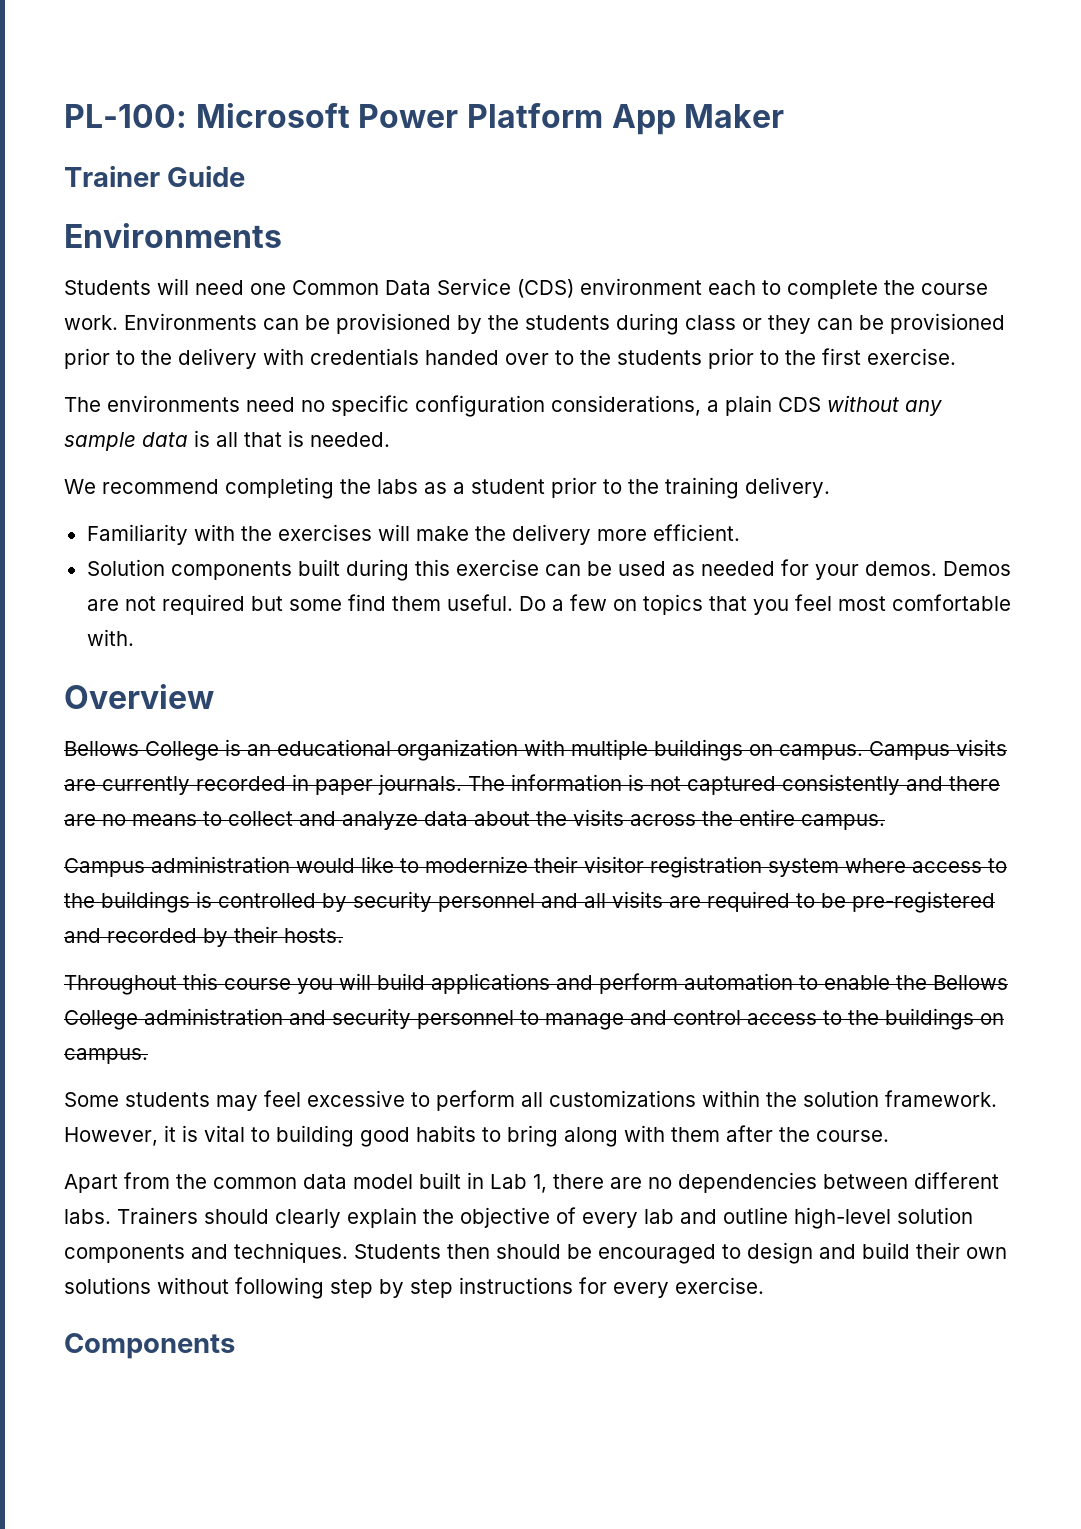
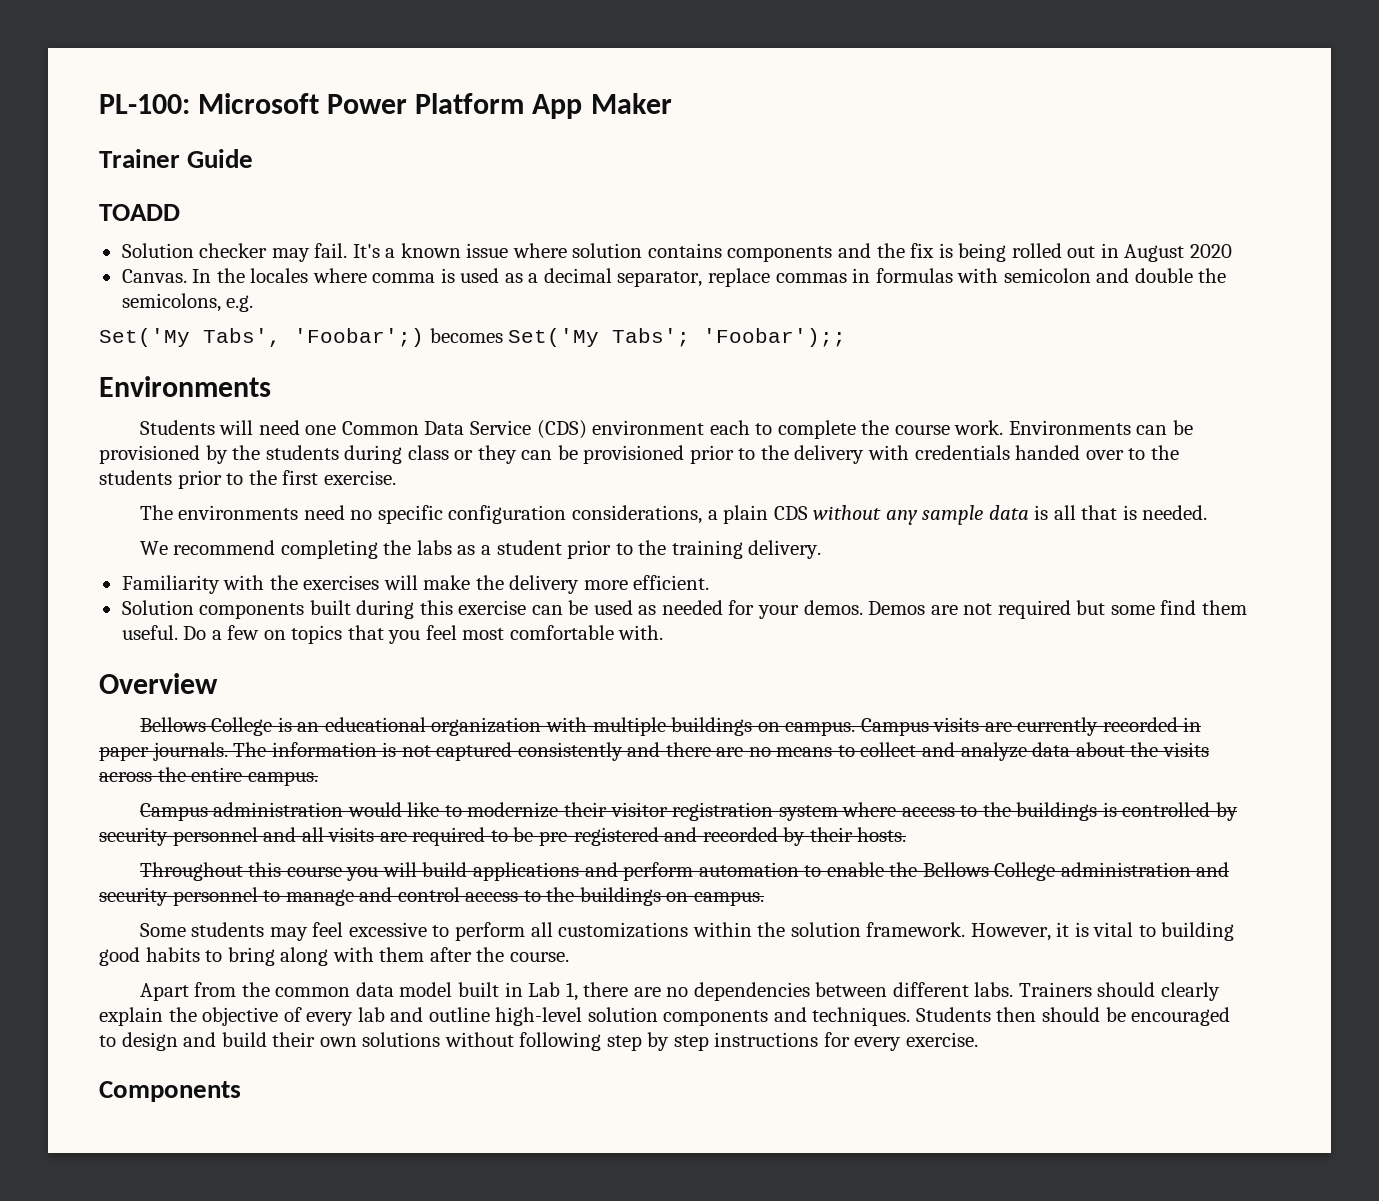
+ TOADD
+ Solution checker may fail. It's a known issue where solution contains components and the fix is being rolled out in August 2020
+ Canvas. In the locales where comma is used as a decimal separator, replace commas in formulas with semicolon and double the semicolons, e.g.
+ Set('My Tabs', 'Foobar';) becomes Set('My Tabs'; 'Foobar');;

